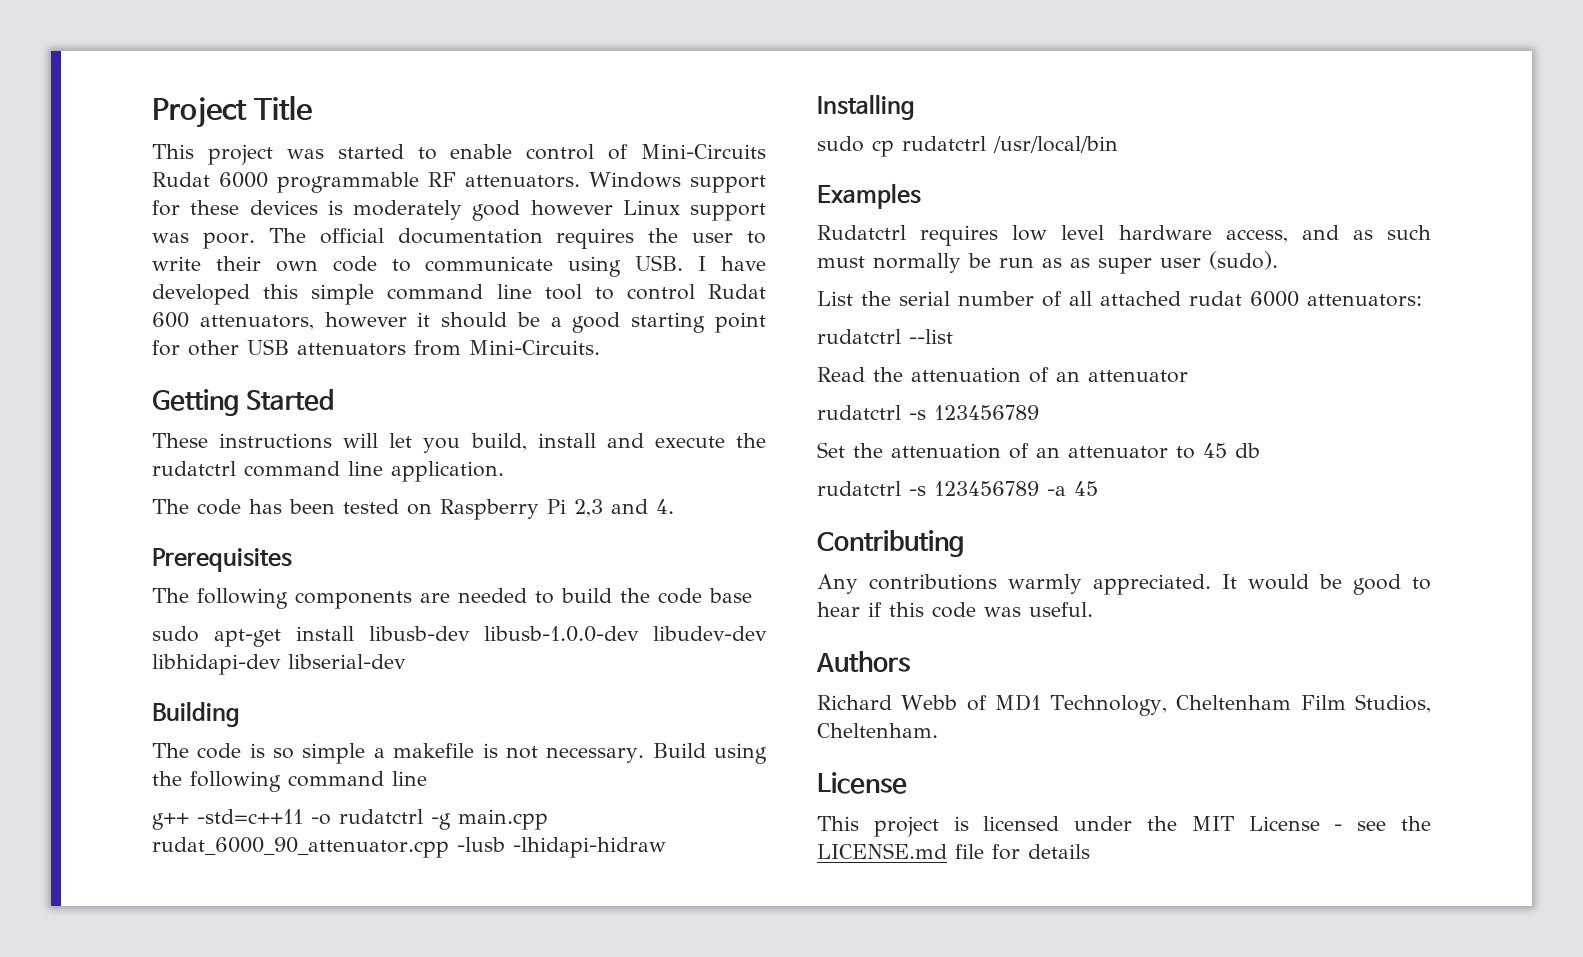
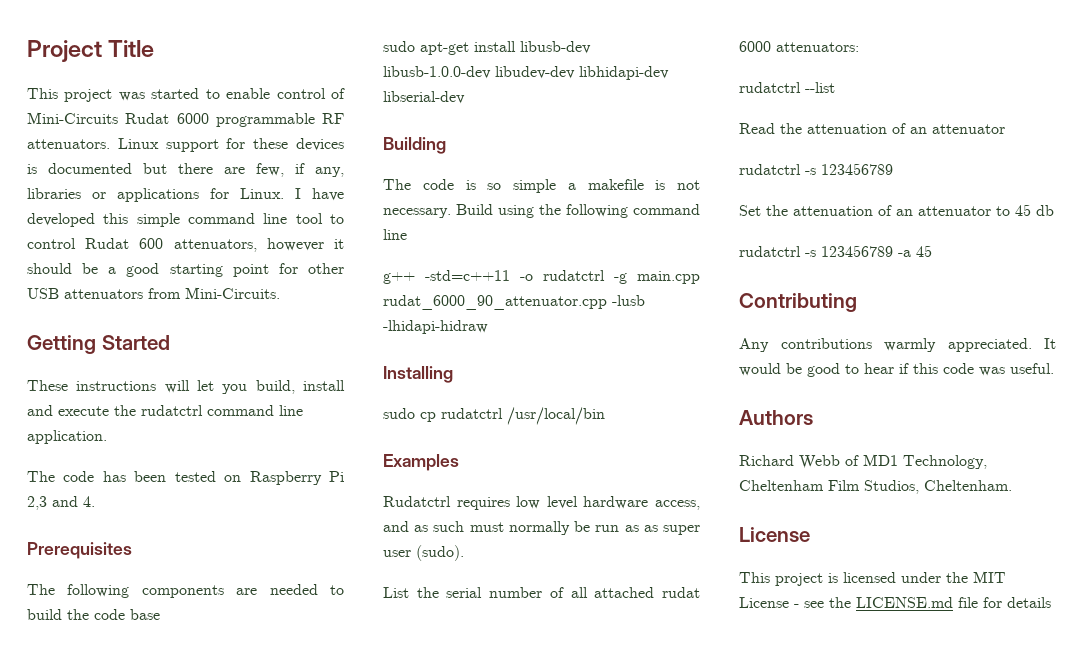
- Windows support for these devices is moderately good however Linux support was poor. The official documentation requires the user to write their own code to communicate using USB. I have developed this simple command line tool to control Rudat 600 attenuators, however it should be a good starting point for other USB attenuators from Mini-Circuits.
+ Linux support for these devices is documented but there are few, if any, libraries or applications for Linux. I have developed this simple command line tool to control Rudat 600 attenuators, however it should be a good starting point for other USB attenuators from Mini-Circuits.

